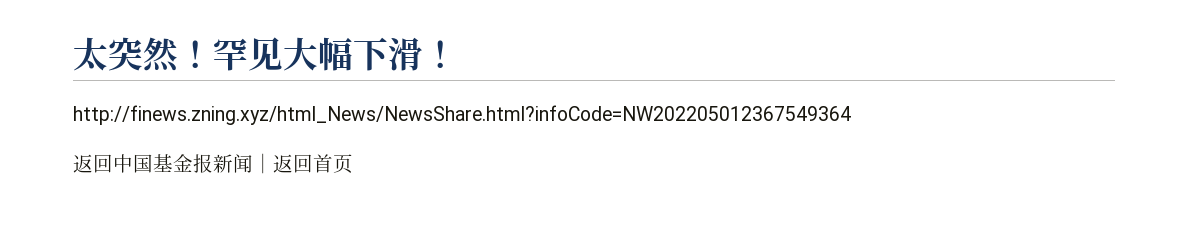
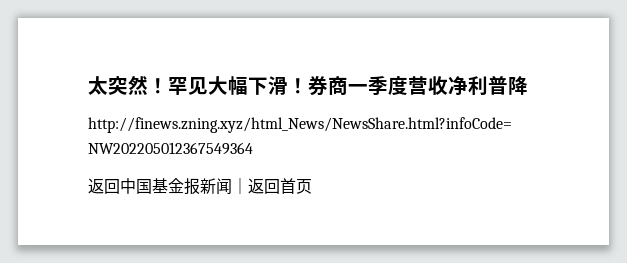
+ 券商一季度营收净利普降

